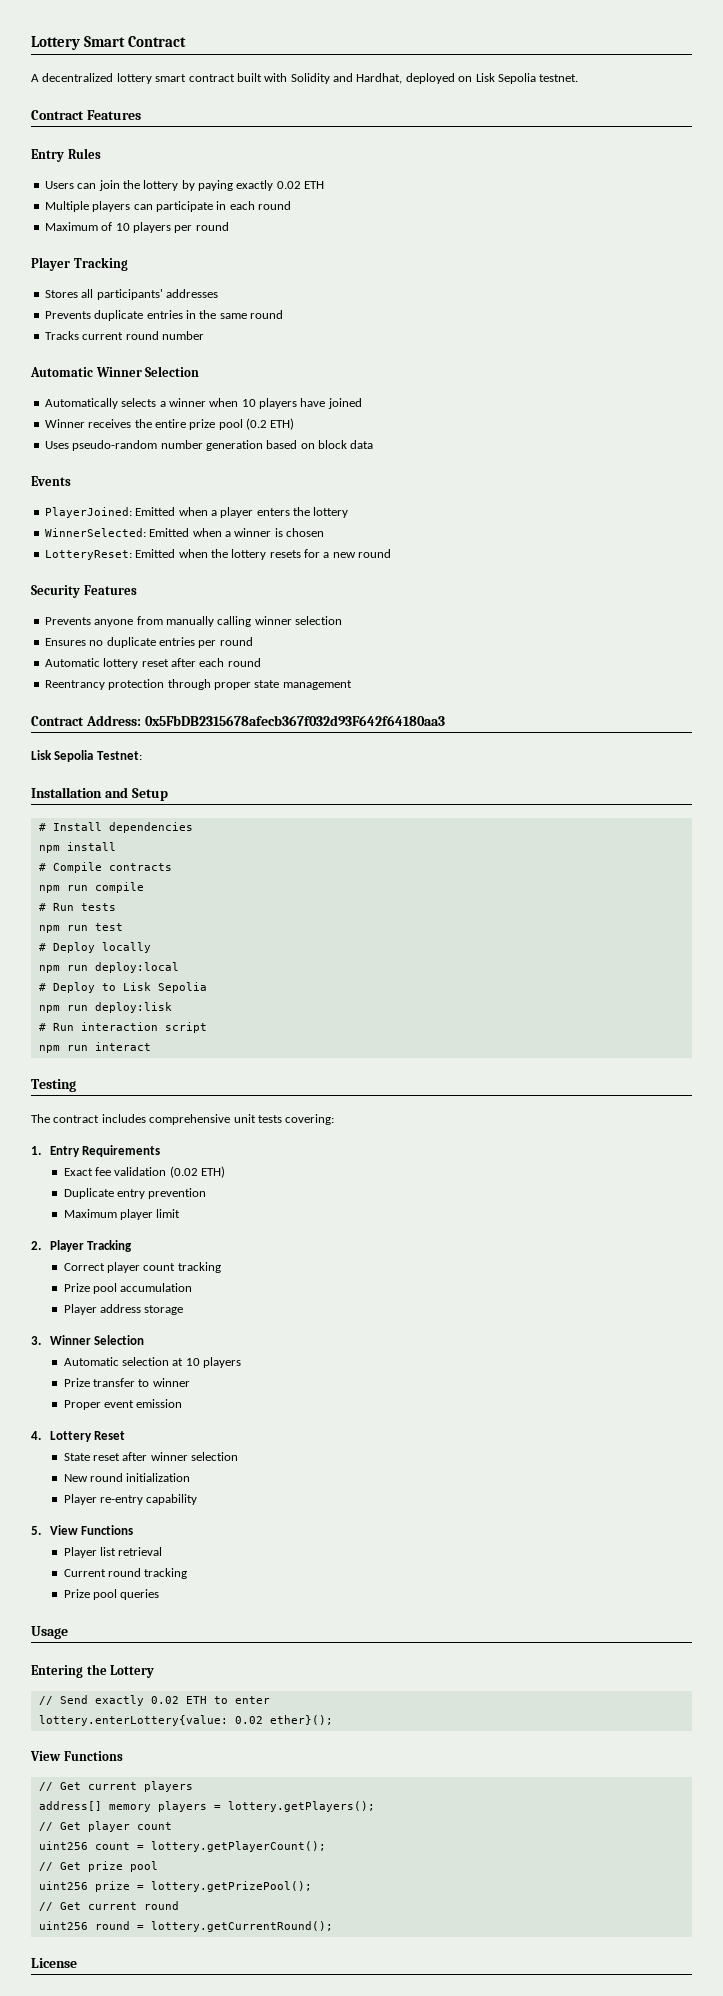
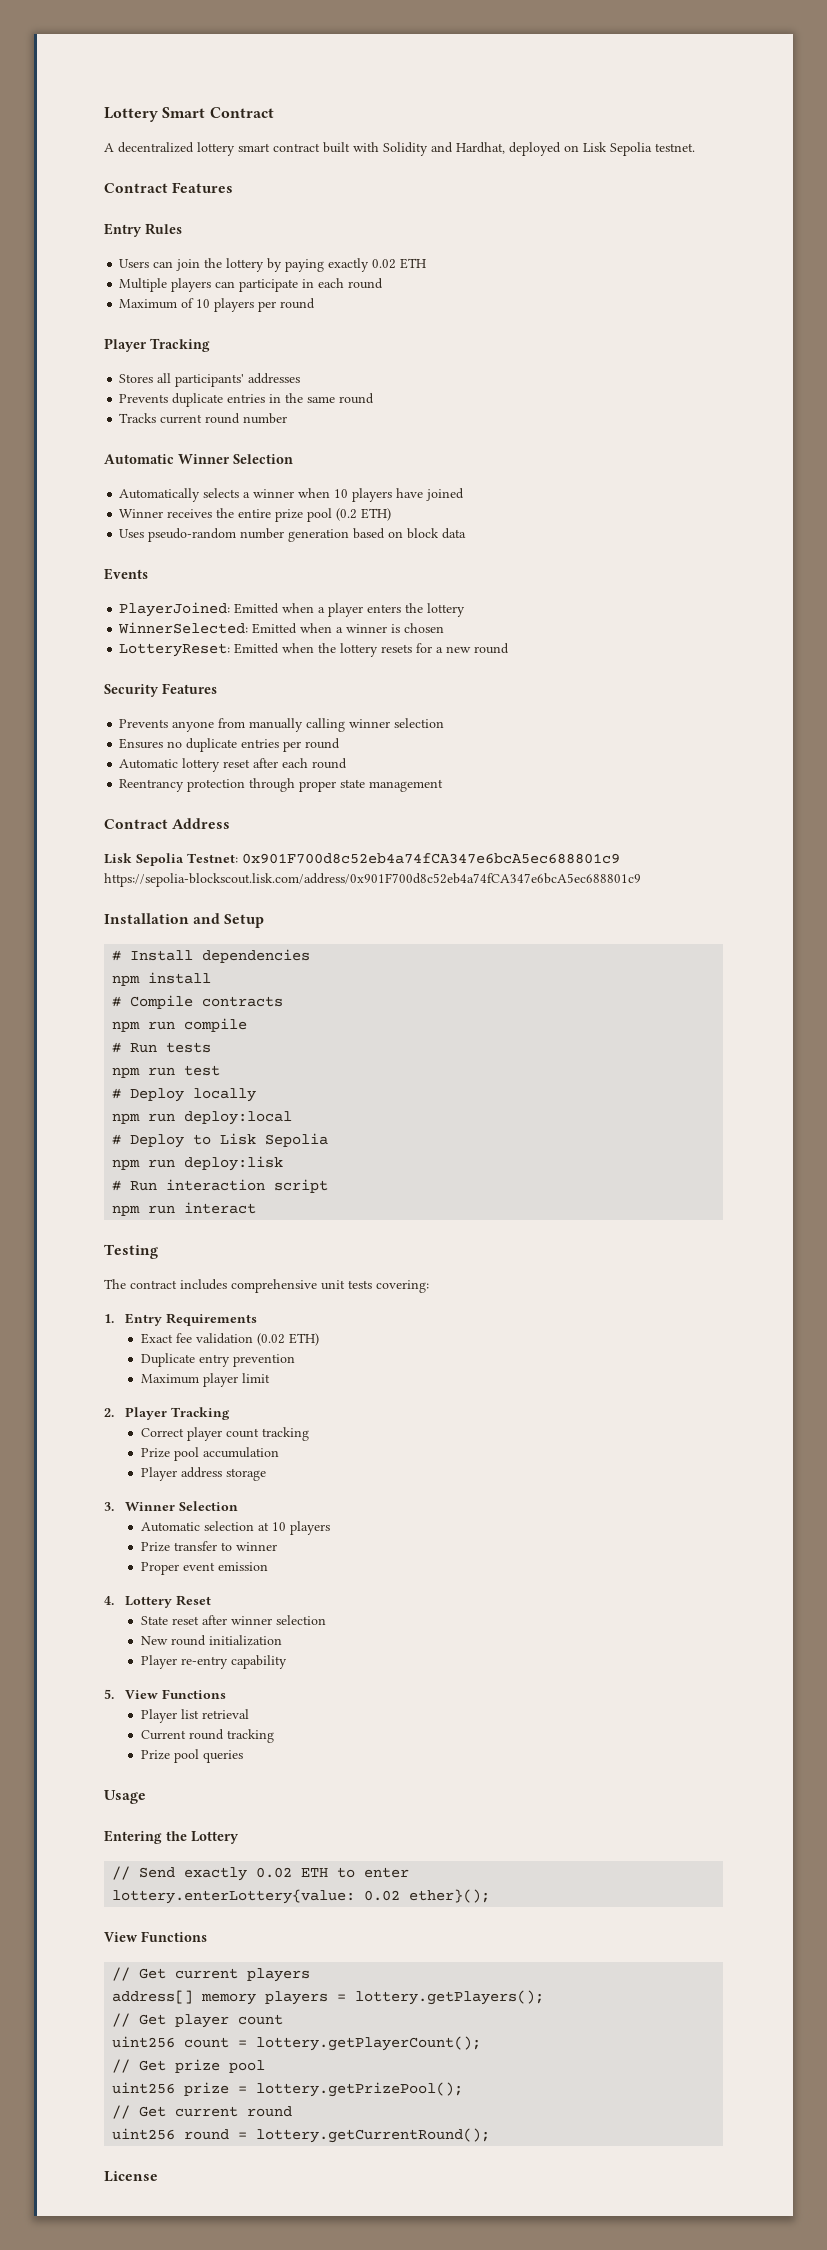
- Contract Address: 0x5FbDB2315678afecb367f032d93F642f64180aa3
+ Contract Address
- Lisk Sepolia Testnet:
+ Lisk Sepolia Testnet: 0x901F700d8c52eb4a74fCA347e6bcA5ec688801c9 https://sepolia-blockscout.lisk.com/address/0x901F700d8c52eb4a74fCA347e6bcA5ec688801c9

